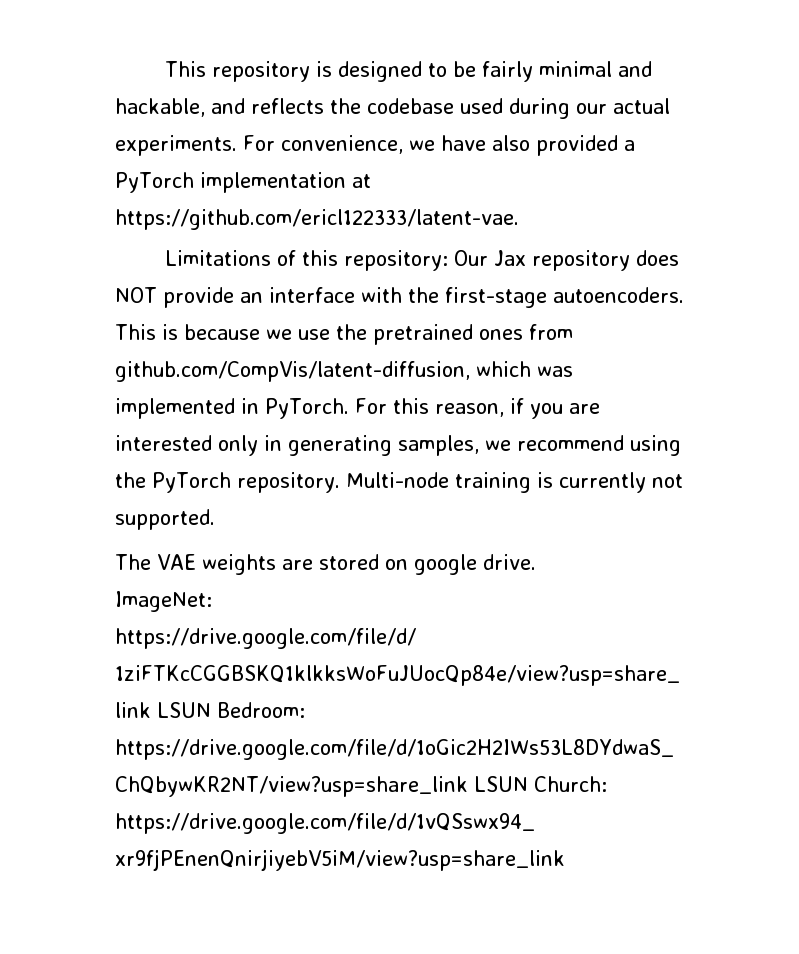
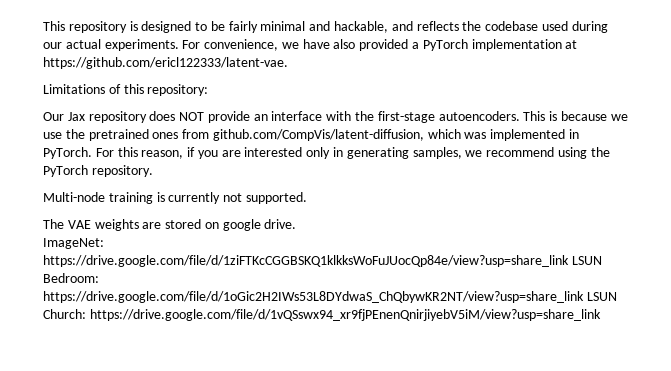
- Limitations of this repository: Our Jax repository does NOT provide an interface with the first-stage autoencoders.
+ Limitations of this repository:
+ Our Jax repository does NOT provide an interface with the first-stage autoencoders.
- For this reason, if you are interested only in generating samples, we recommend using the PyTorch repository. Multi-node training is currently not supported.
+ For this reason, if you are interested only in generating samples, we recommend using the PyTorch repository.
+ Multi-node training is currently not supported.

